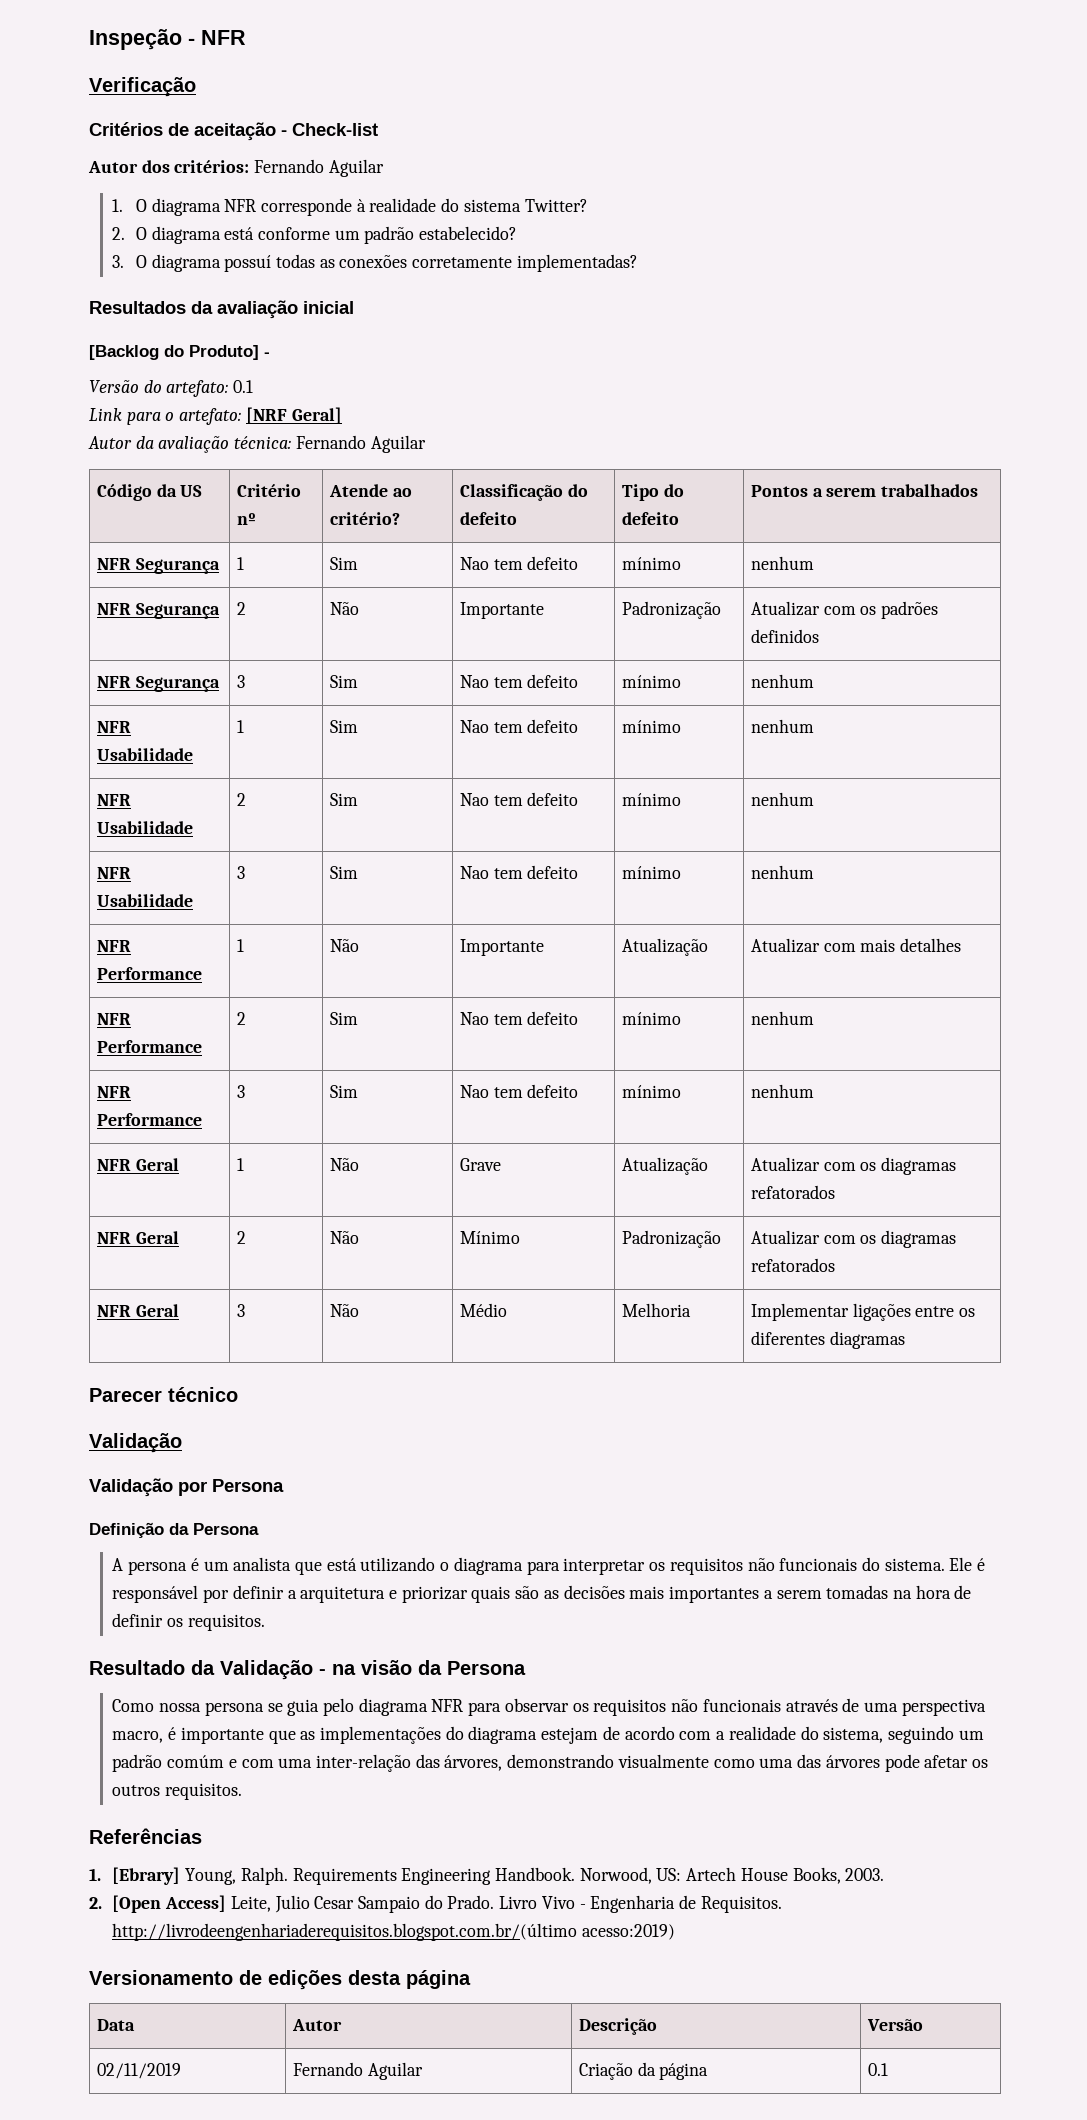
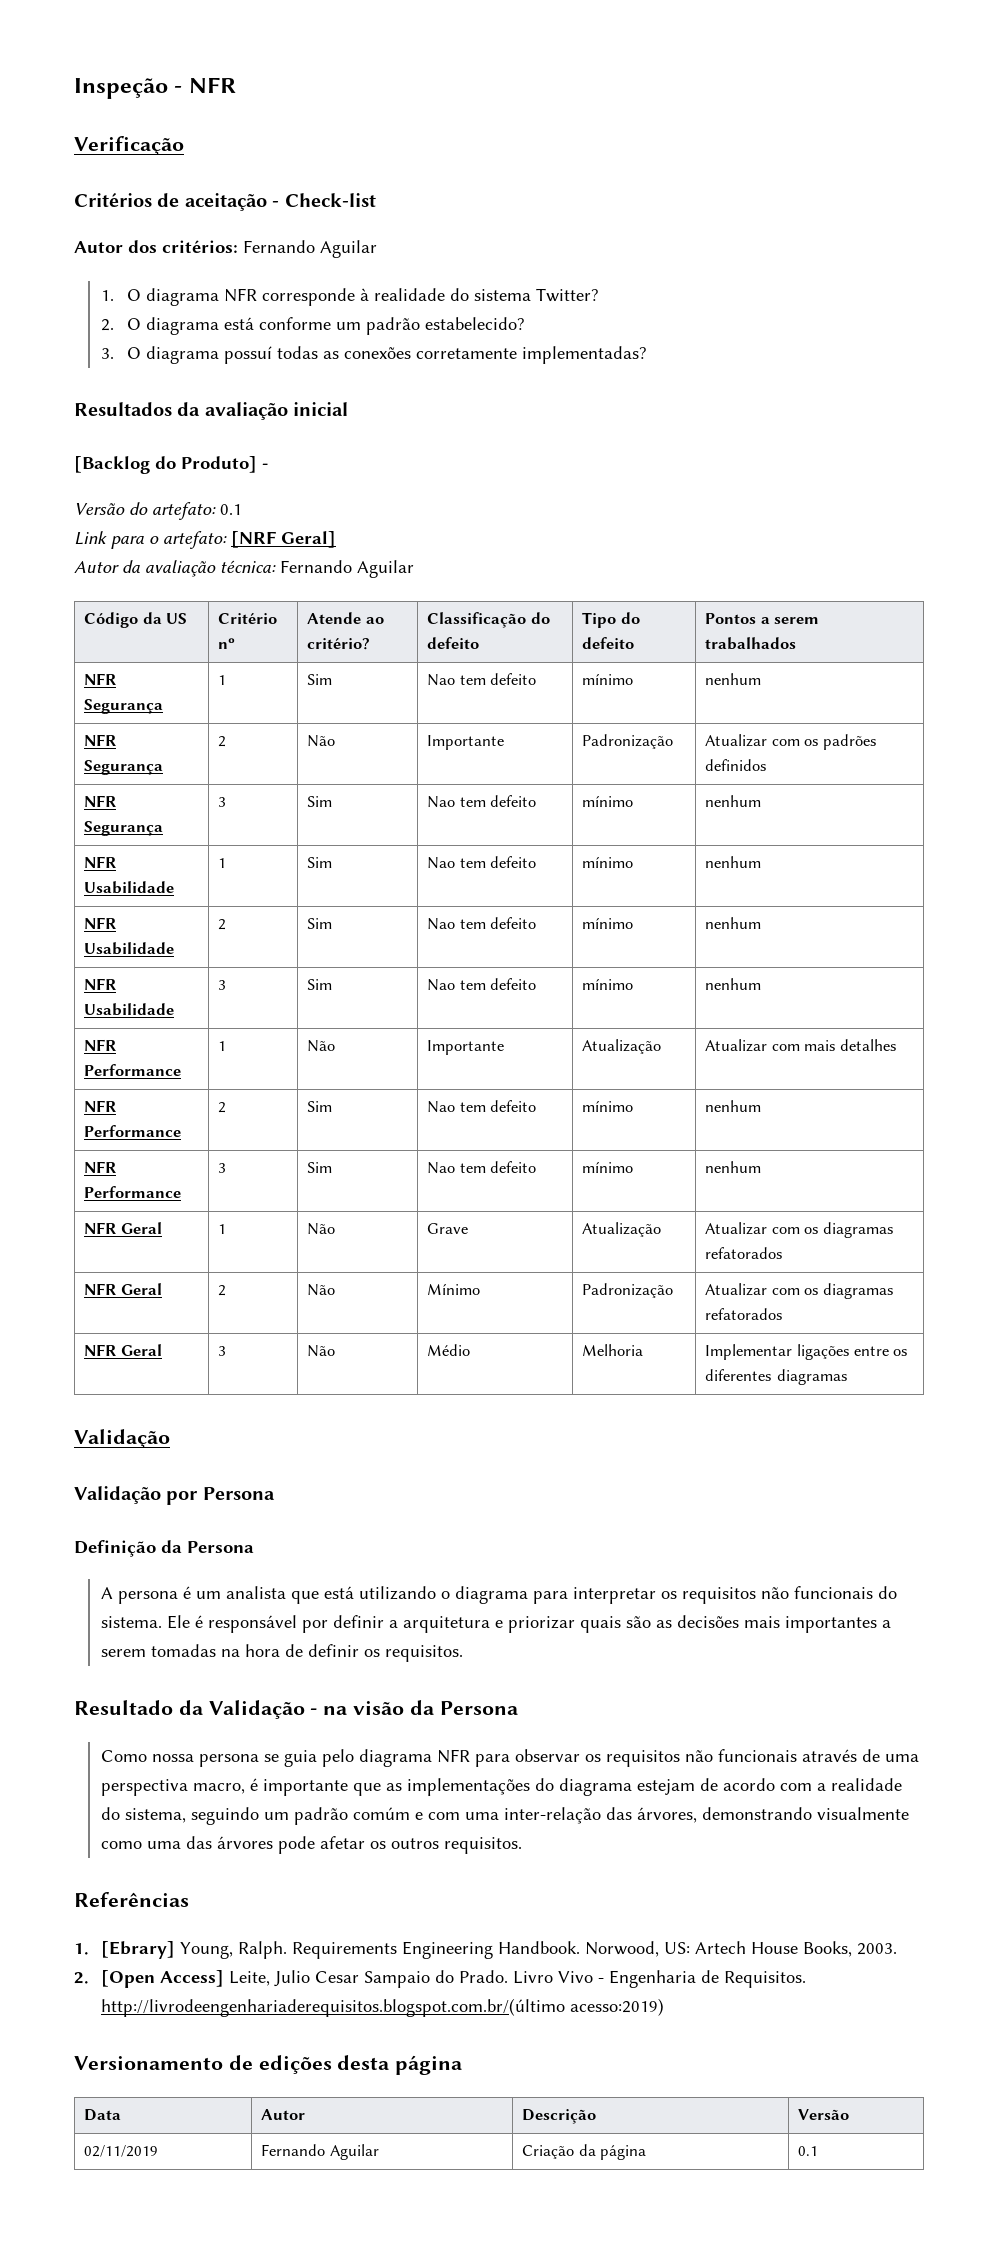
- Parecer técnico

